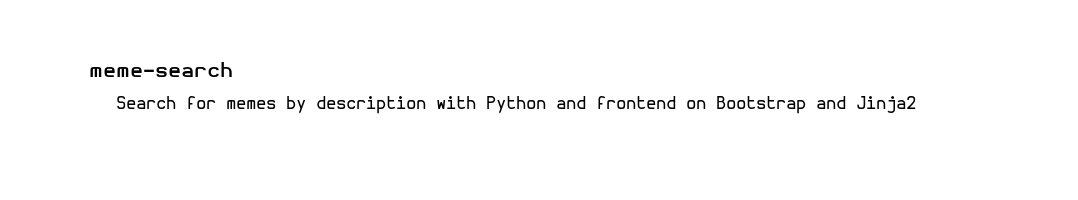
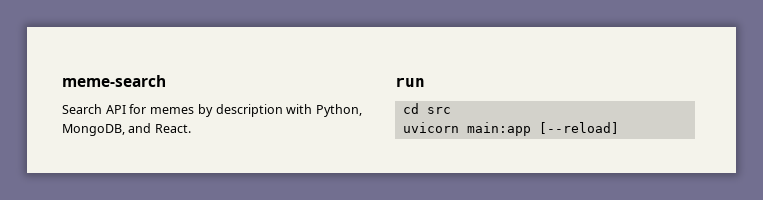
- Search for memes by description with Python and frontend on Bootstrap and Jinja2
+ Search API for memes by description with Python, MongoDB, and React.
+ run
+ cd src
+ uvicorn main:app [--reload]

